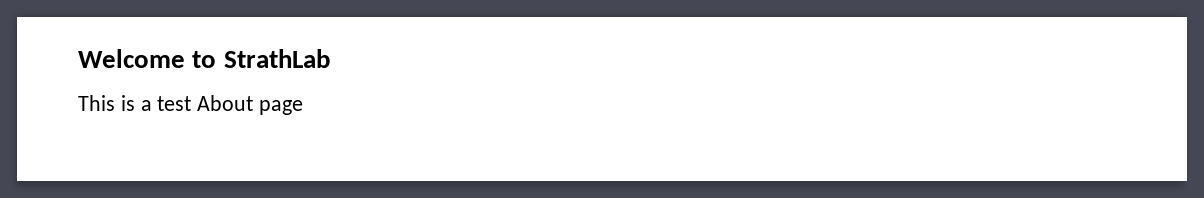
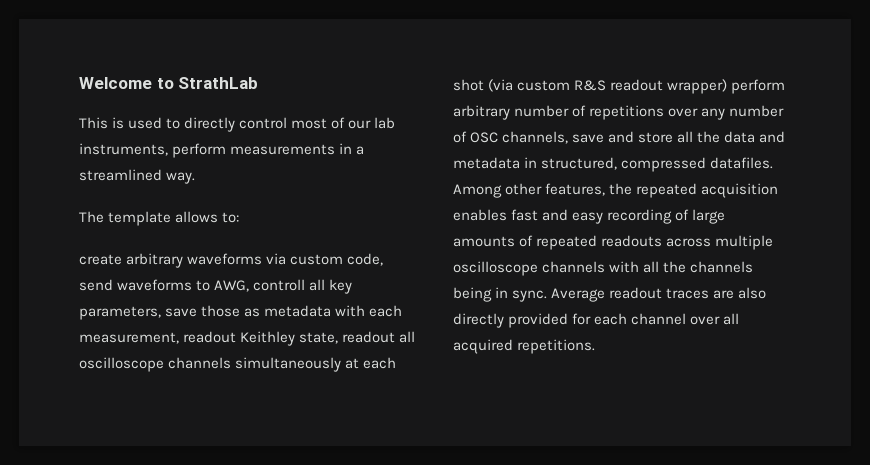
- This is a test About page
+ This is used to directly control most of our lab instruments, perform measurements in a streamlined way.
+ The template allows to:
+ create arbitrary waveforms via custom code, send waveforms to AWG, controll all key parameters, save those as metadata with each measurement, readout Keithley state, readout all oscilloscope channels simultaneously at each shot (via custom R&S readout wrapper) perform arbitrary number of repetitions over any number of OSC channels, save and store all the data and metadata in structured, compressed datafiles. Among other features, the repeated acquisition enables fast and easy recording of large amounts of repeated readouts across multiple oscilloscope channels with all the channels being in sync. Average readout traces are also directly provided for each channel over all acquired repetitions.

